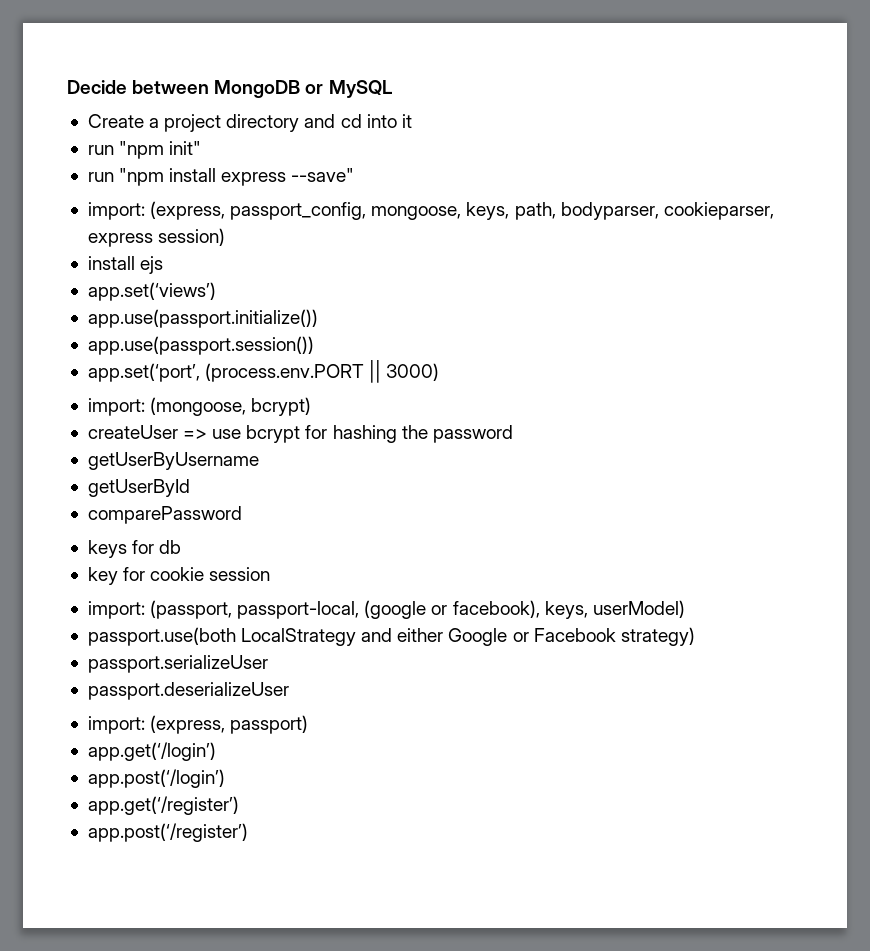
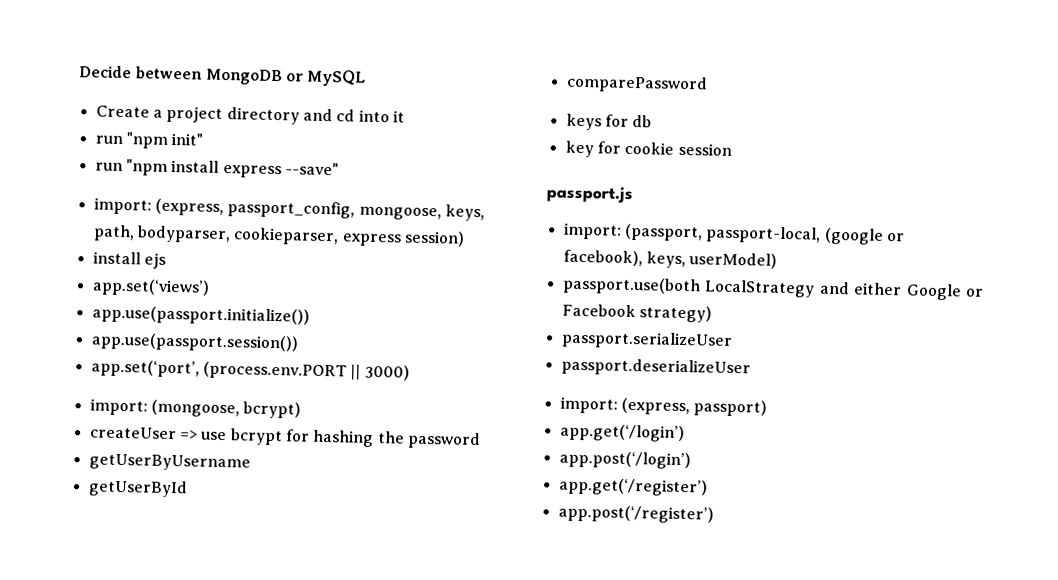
+ passport.js

